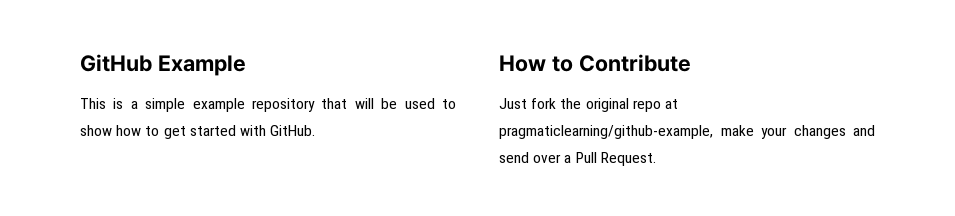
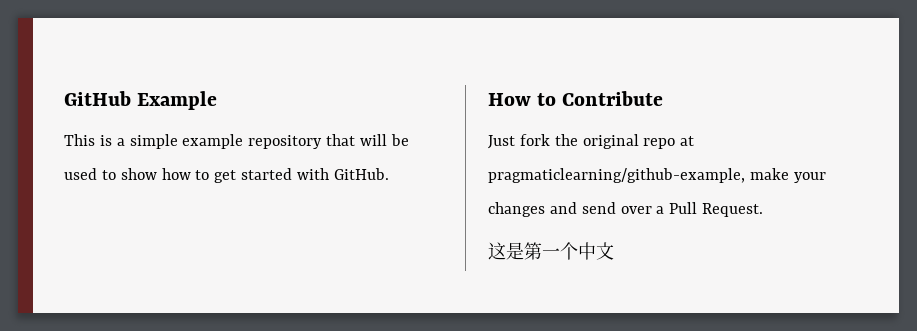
+ 这是第一个中文

